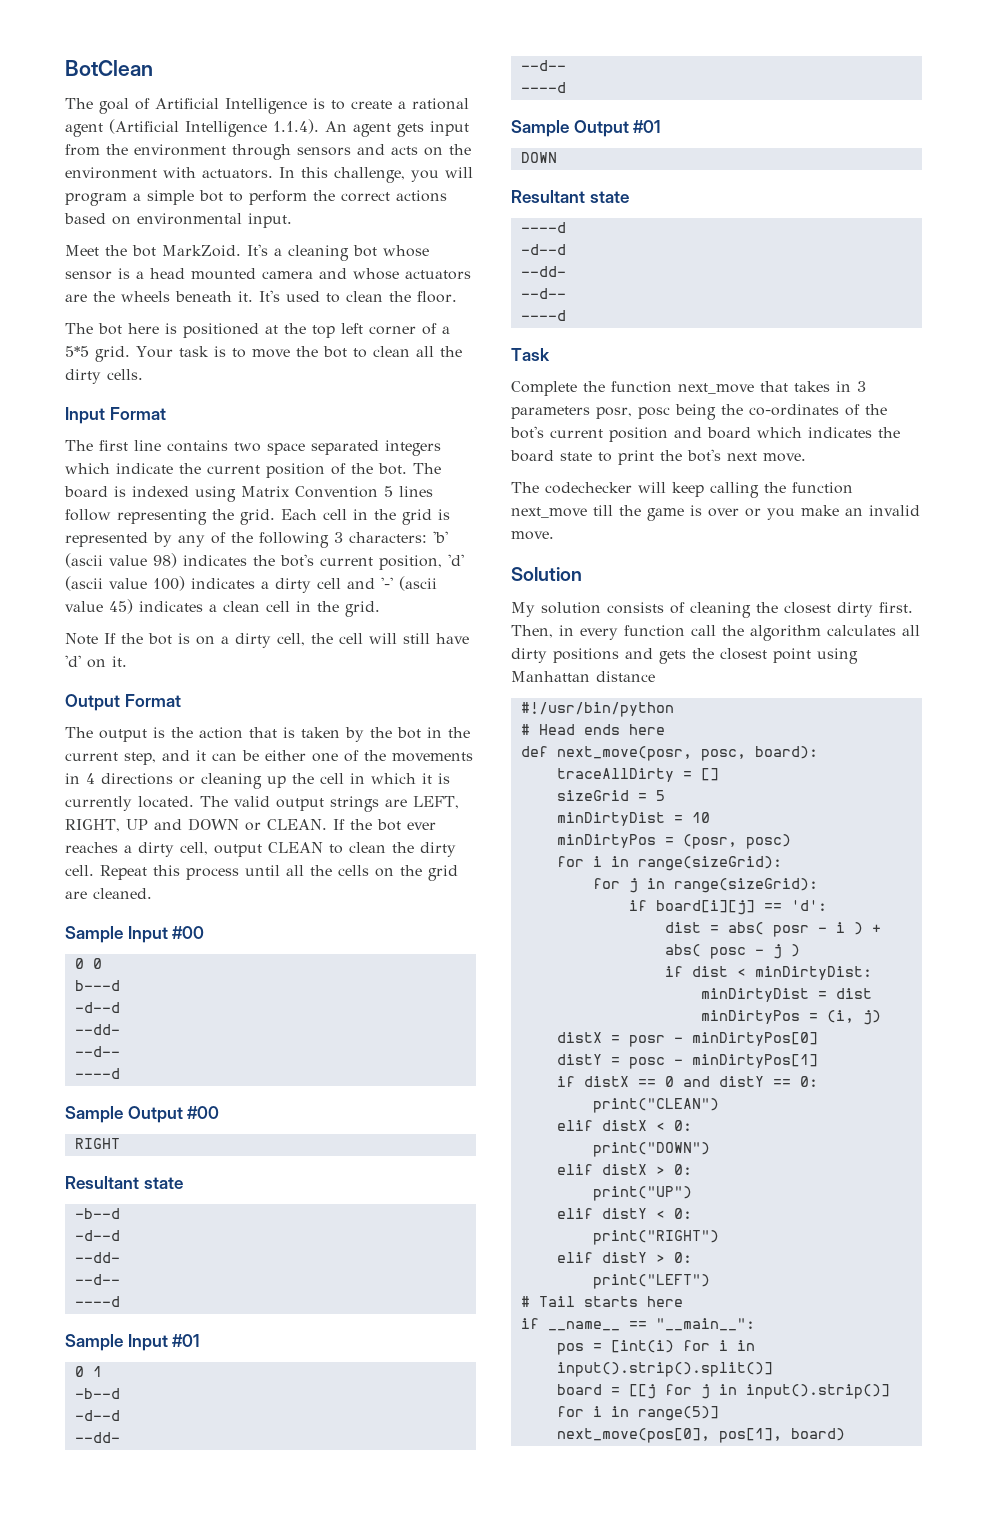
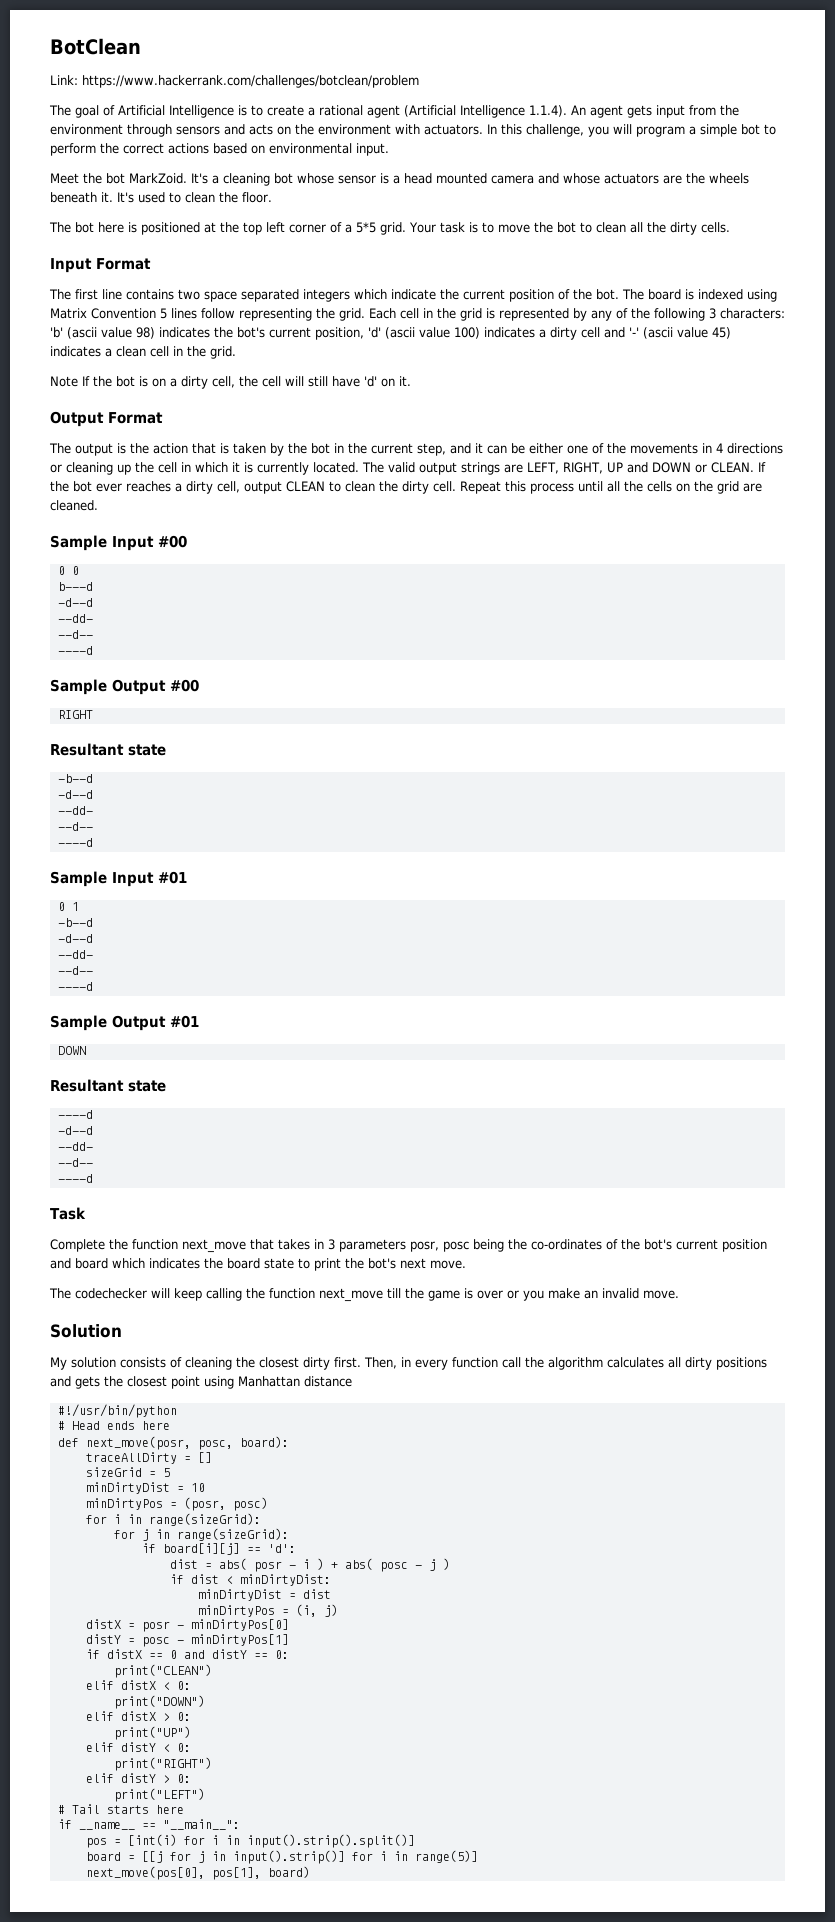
+ Link: https://www.hackerrank.com/challenges/botclean/problem

